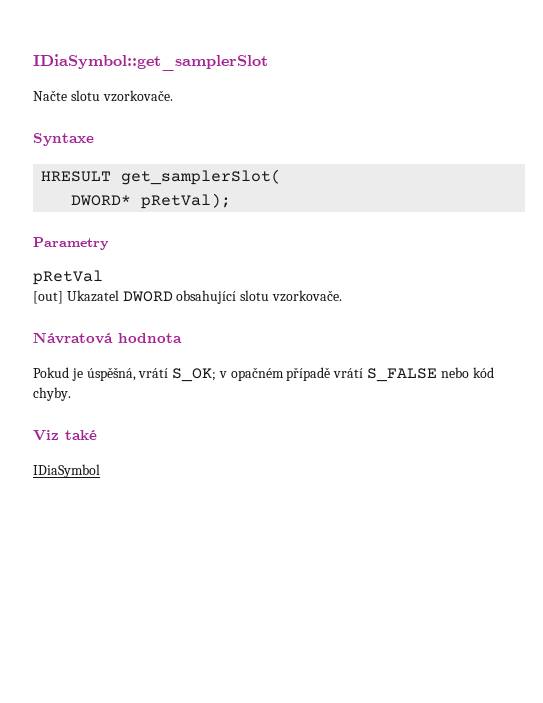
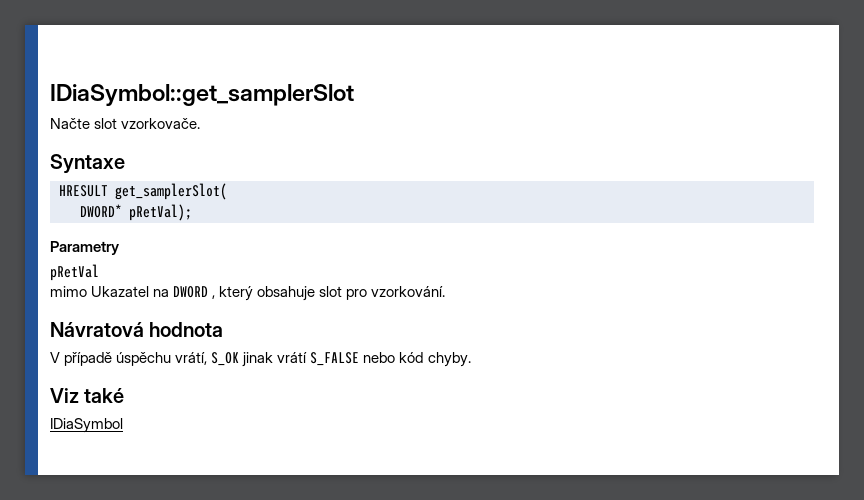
- Načte slotu vzorkovače.
+ Načte slot vzorkovače.
- [out] Ukazatel DWORD obsahující slotu vzorkovače.
+ mimo Ukazatel na DWORD , který obsahuje slot pro vzorkování.
  Návratová hodnota
- Pokud je úspěšná, vrátí S_OK; v opačném případě vrátí S_FALSE nebo kód chyby.
+ V případě úspěchu vrátí, S_OK jinak vrátí S_FALSE nebo kód chyby.

